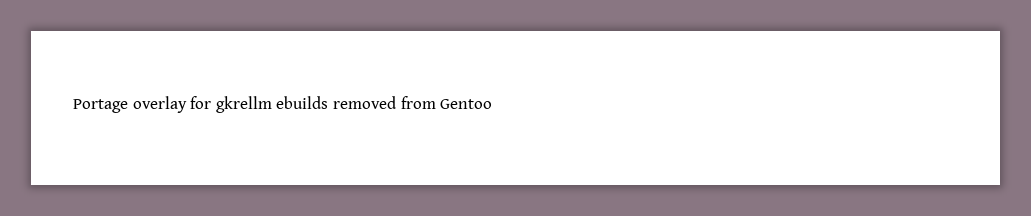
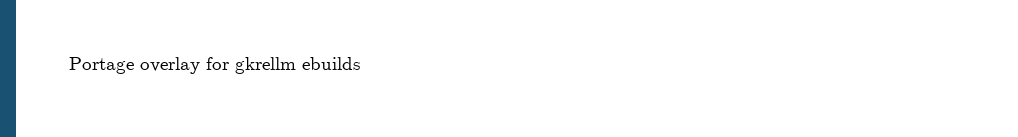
- Portage overlay for gkrellm ebuilds removed from Gentoo
+ Portage overlay for gkrellm ebuilds

